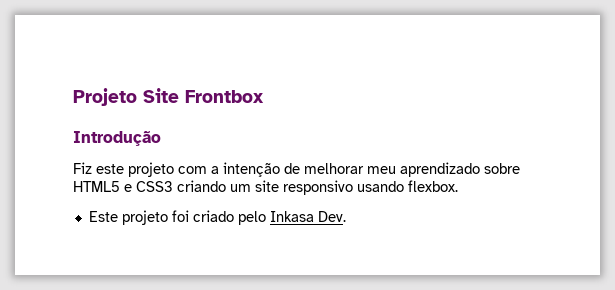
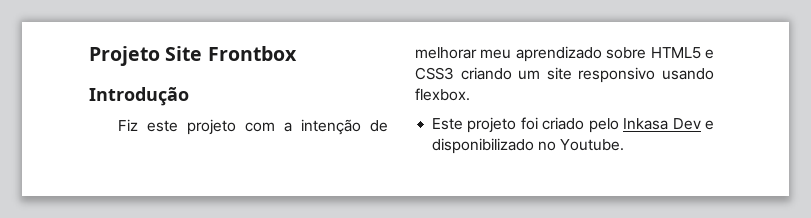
- Este projeto foi criado pelo Inkasa Dev.
+ Este projeto foi criado pelo Inkasa Dev e disponibilizado no Youtube.

